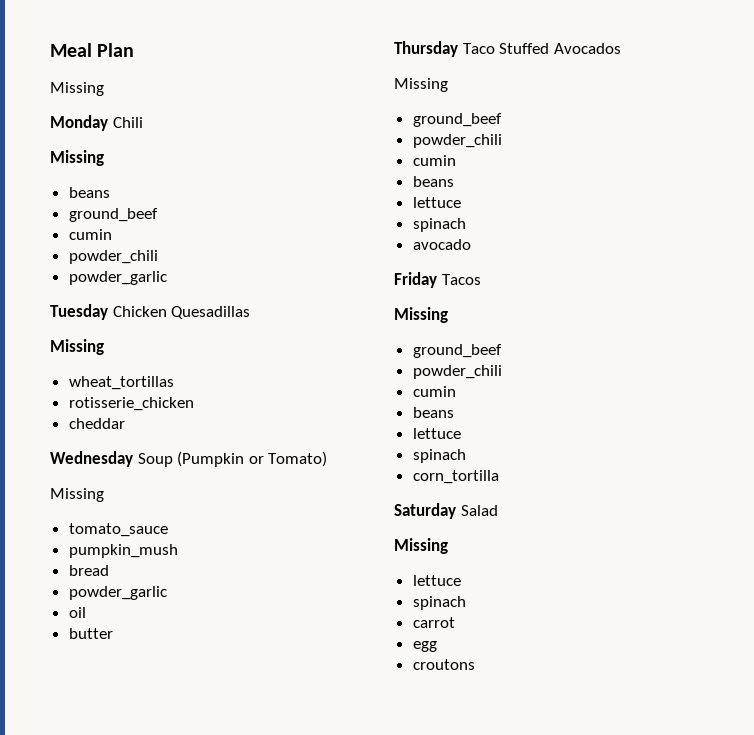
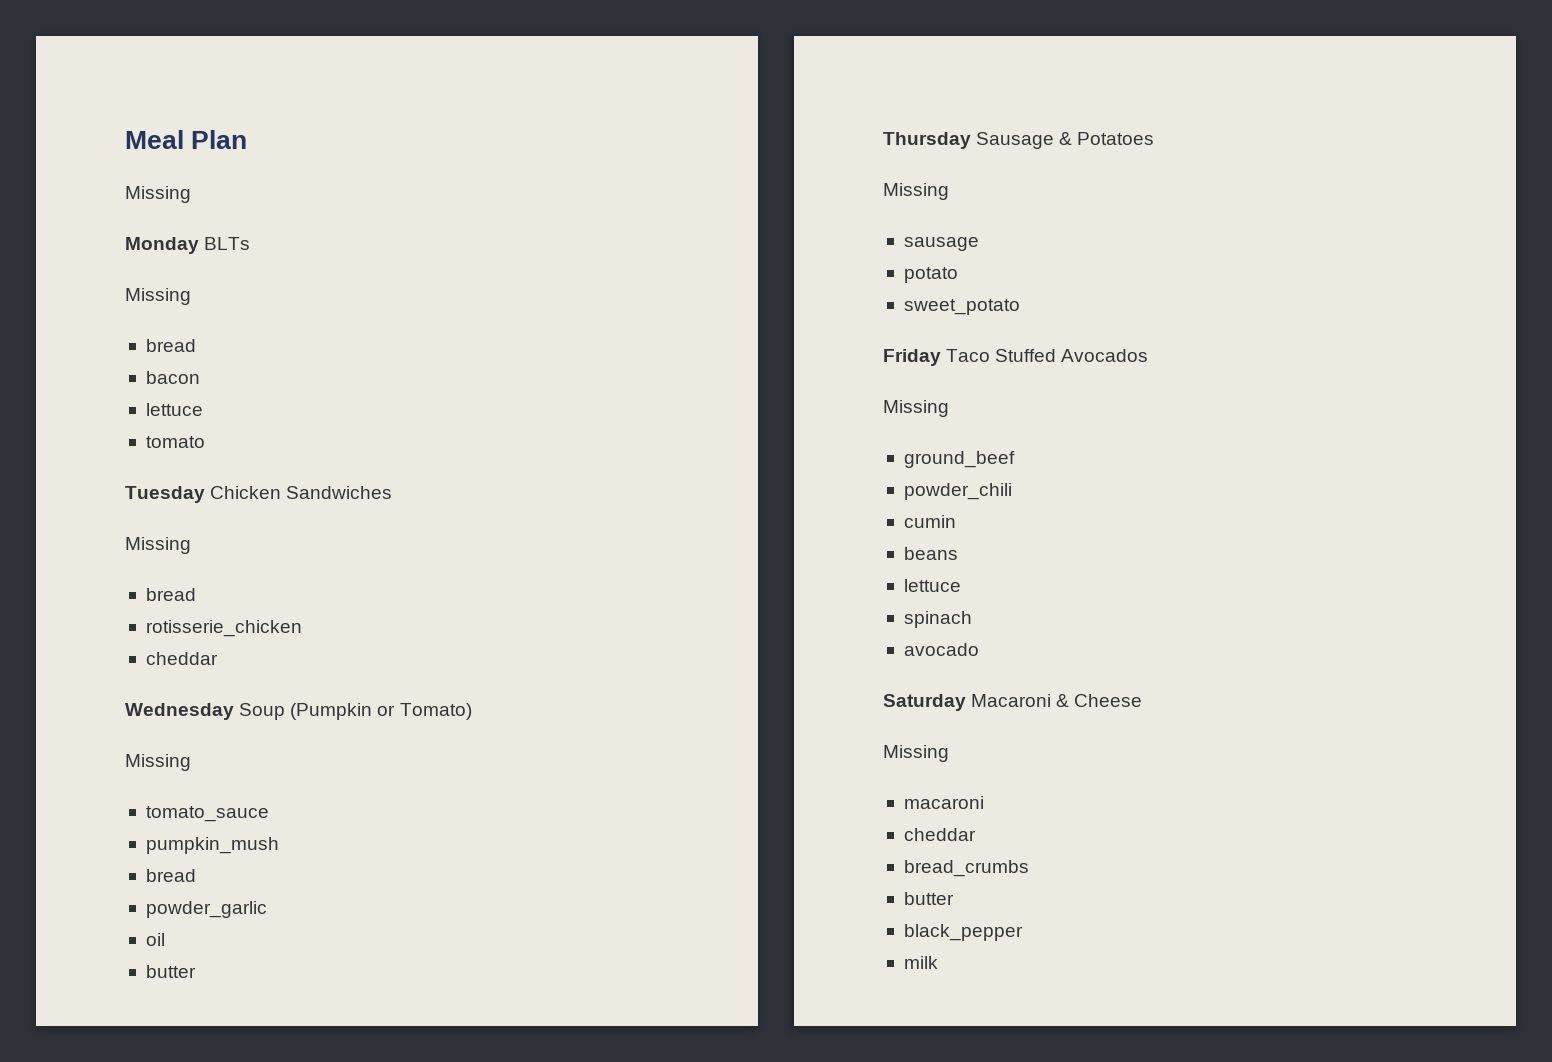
- Monday Chili
+ Monday BLTs
  Missing
- beans
- ground_beef
- cumin
- powder_chili
- powder_garlic
+ bread
+ bacon
+ lettuce
+ tomato
- Tuesday Chicken Quesadillas
+ Tuesday Chicken Sandwiches
  Missing
- wheat_tortillas
+ bread
- Thursday Taco Stuffed Avocados
+ Thursday Sausage & Potatoes
+ Missing
+ sausage
+ potato
+ sweet_potato
+ Friday Taco Stuffed Avocados
- Friday Tacos
+ Saturday Macaroni & Cheese
  Missing
- ground_beef
- powder_chili
- cumin
- beans
- lettuce
- spinach
- corn_tortilla
- Saturday Salad
- Missing
- lettuce
- spinach
- carrot
- egg
- croutons
+ macaroni
+ cheddar
+ bread_crumbs
+ butter
+ black_pepper
+ milk

